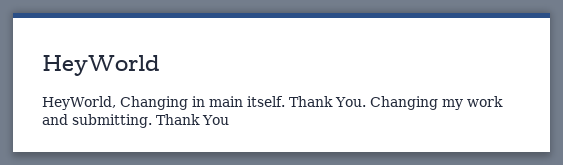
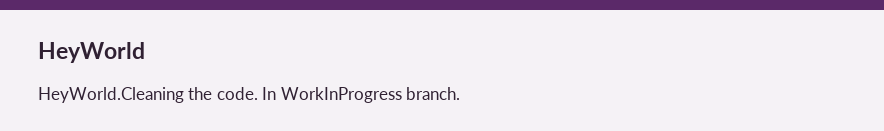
- HeyWorld, Changing in main itself. Thank You. Changing my work and submitting. Thank You
+ HeyWorld.Cleaning the code. In WorkInProgress branch.

